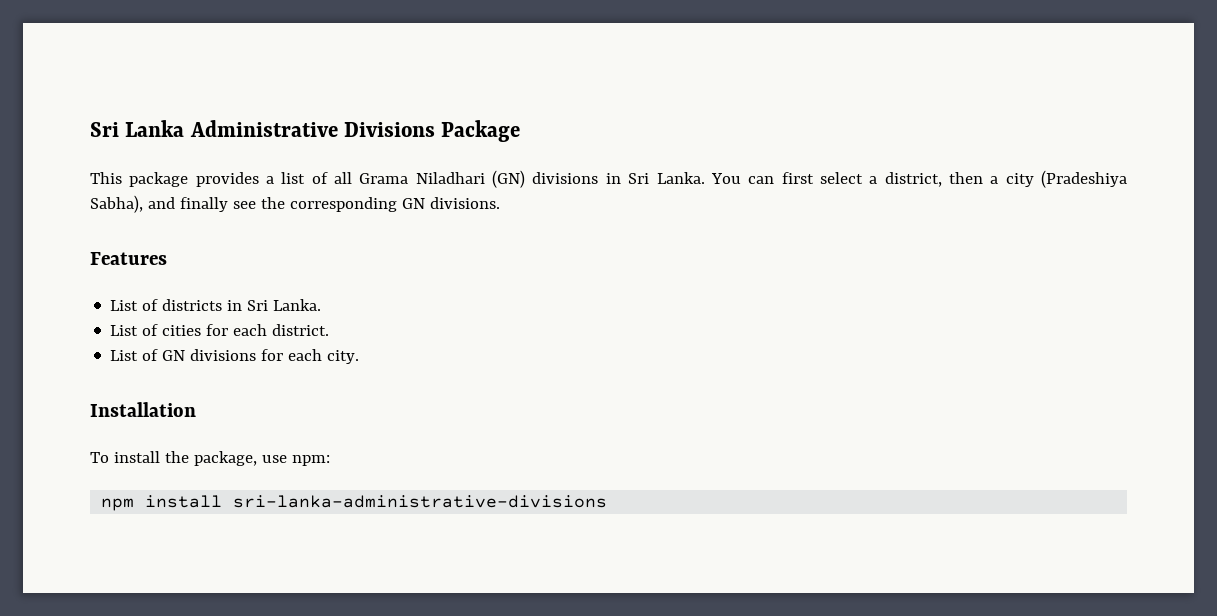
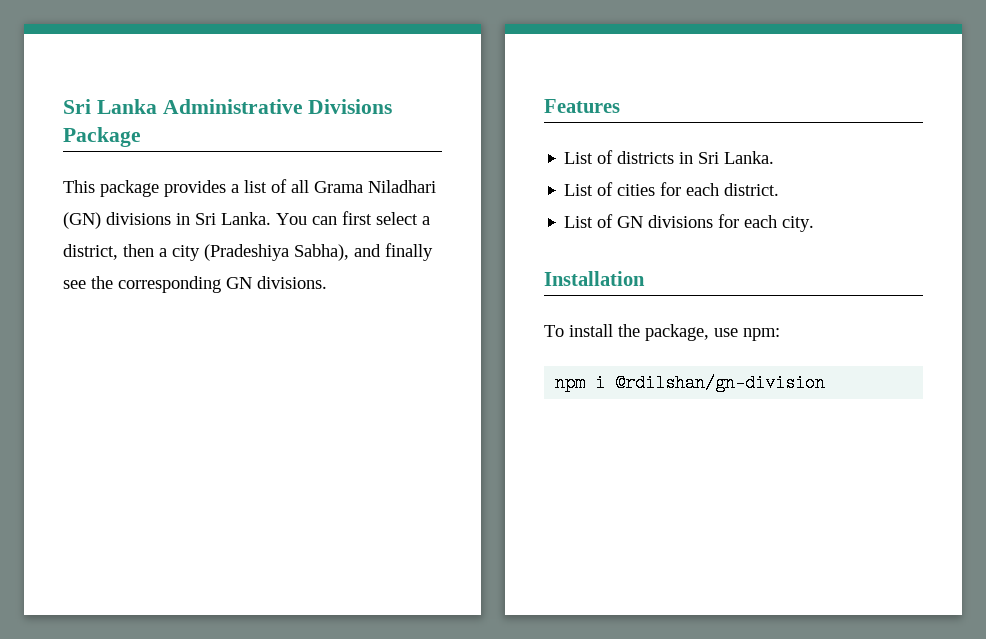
- npm install sri-lanka-administrative-divisions
+ npm i @rdilshan/gn-division

